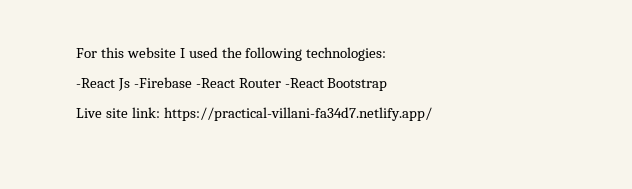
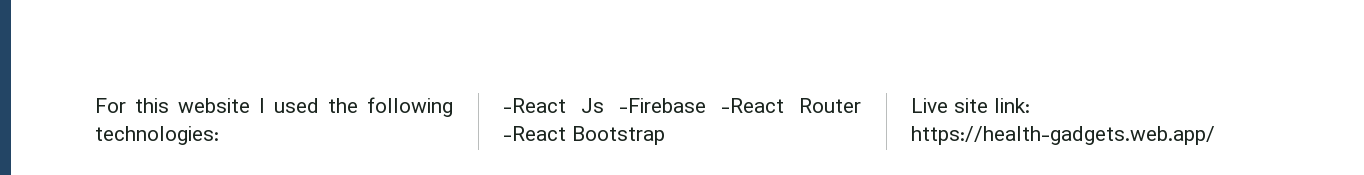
- Live site link: https://practical-villani-fa34d7.netlify.app/
+ Live site link: https://health-gadgets.web.app/

